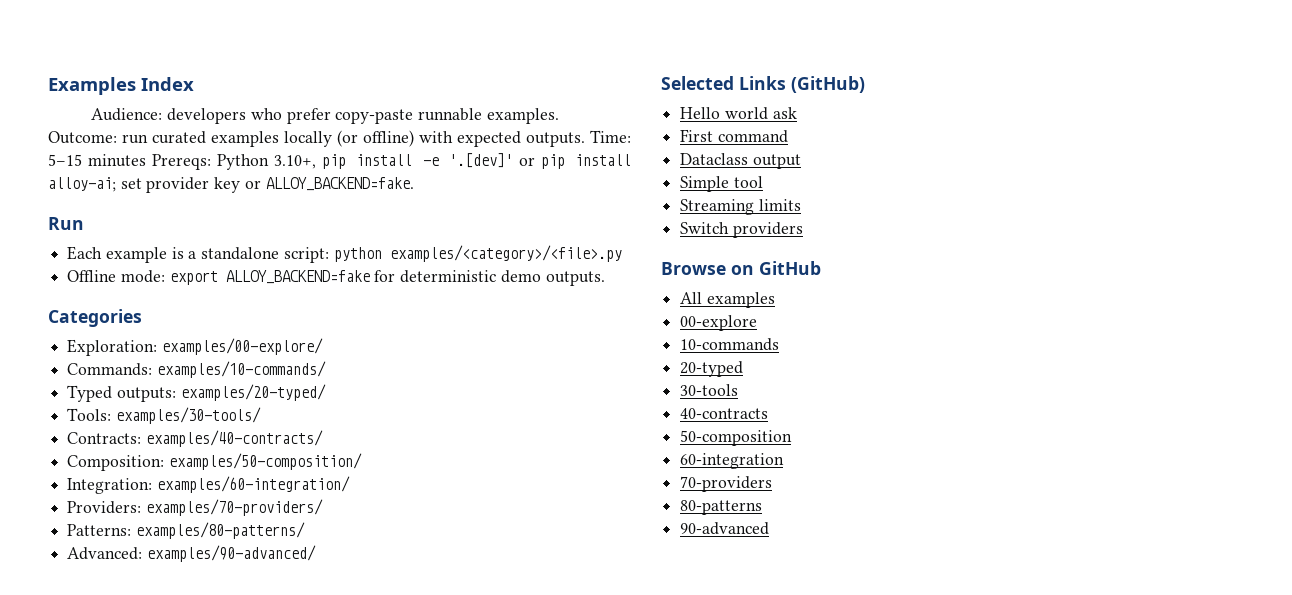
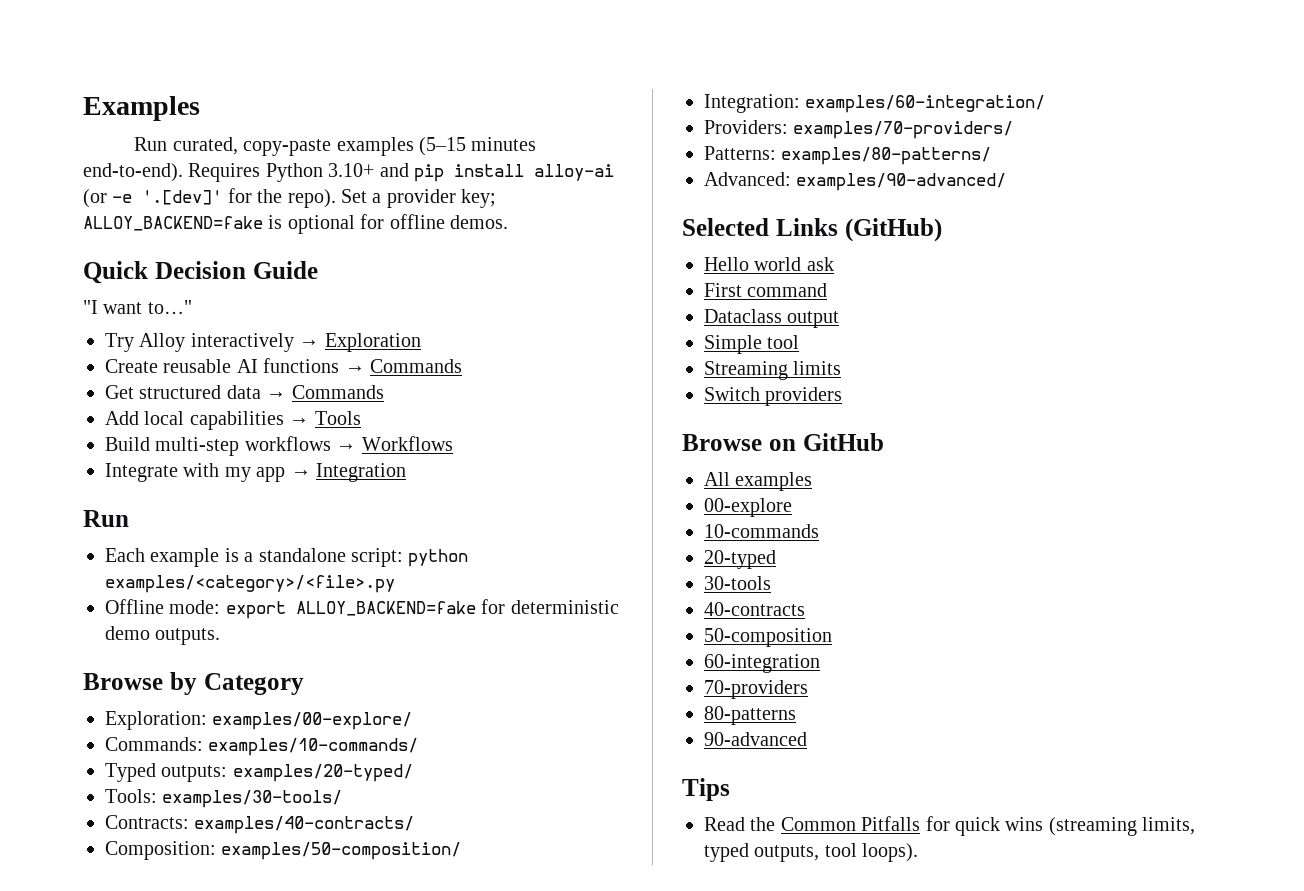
- Examples Index
- Audience: developers who prefer copy‑paste runnable examples. Outcome: run curated examples locally (or offline) with expected outputs. Time: 5–15 minutes Prereqs: Python 3.10+, pip install -e '.[dev]' or pip install alloy-ai; set provider key or ALLOY_BACKEND=fake.
+ Examples
+ Run curated, copy‑paste examples (5–15 minutes end‑to‑end). Requires Python 3.10+ and pip install alloy-ai (or -e '.[dev]' for the repo). Set a provider key; ALLOY_BACKEND=fake is optional for offline demos.
+ Quick Decision Guide
+ "I want to…"
+ Try Alloy interactively → Exploration
+ Create reusable AI functions → Commands
+ Get structured data → Commands
+ Add local capabilities → Tools
+ Build multi-step workflows → Workflows
+ Integrate with my app → Integration
- Categories
+ Browse by Category
+ Tips
+ Read the Common Pitfalls for quick wins (streaming limits, typed outputs, tool loops).

